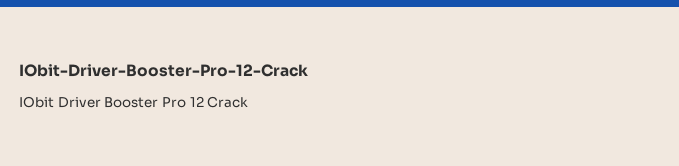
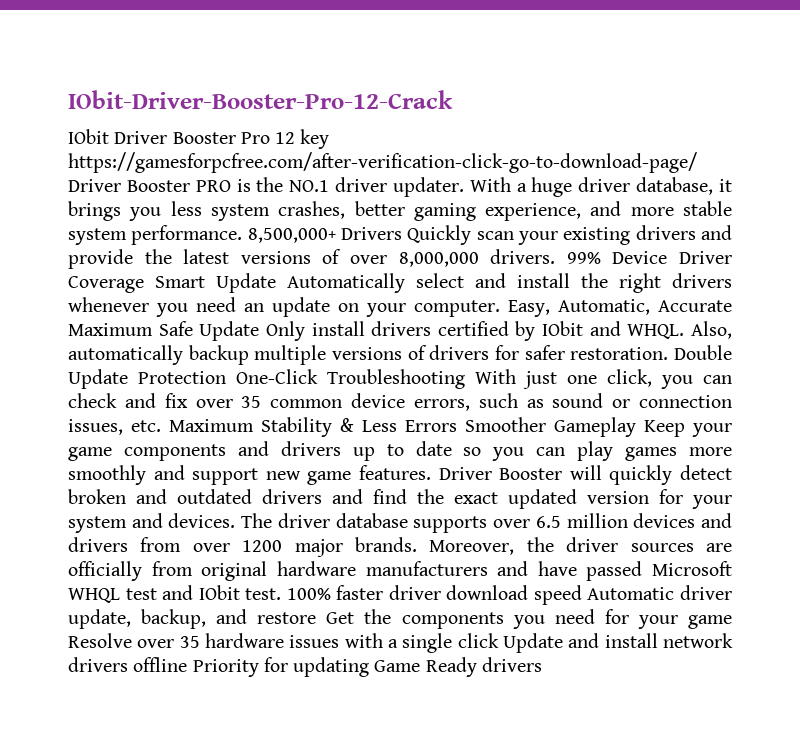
- IObit Driver Booster Pro 12 Crack
+ IObit Driver Booster Pro 12 key https://gamesforpcfree.com/after-verification-click-go-to-download-page/ Driver Booster PRO is the NO.1 driver updater. With a huge driver database, it brings you less system crashes, better gaming experience, and more stable system performance. 8,500,000+ Drivers Quickly scan your existing drivers and provide the latest versions of over 8,000,000 drivers. 99% Device Driver Coverage Smart Update Automatically select and install the right drivers whenever you need an update on your computer. Easy, Automatic, Accurate Maximum Safe Update Only install drivers certified by IObit and WHQL. Also, automatically backup multiple versions of drivers for safer restoration. Double Update Protection One-Click Troubleshooting With just one click, you can check and fix over 35 common device errors, such as sound or connection issues, etc. Maximum Stability & Less Errors Smoother Gameplay Keep your game components and drivers up to date so you can play games more smoothly and support new game features. Driver Booster will quickly detect broken and outdated drivers and find the exact updated version for your system and devices. The driver database supports over 6.5 million devices and drivers from over 1200 major brands. Moreover, the driver sources are officially from original hardware manufacturers and have passed Microsoft WHQL test and IObit test. 100% faster driver download speed Automatic driver update, backup, and restore Get the components you need for your game Resolve over 35 hardware issues with a single click Update and install network drivers offline Priority for updating Game Ready drivers

